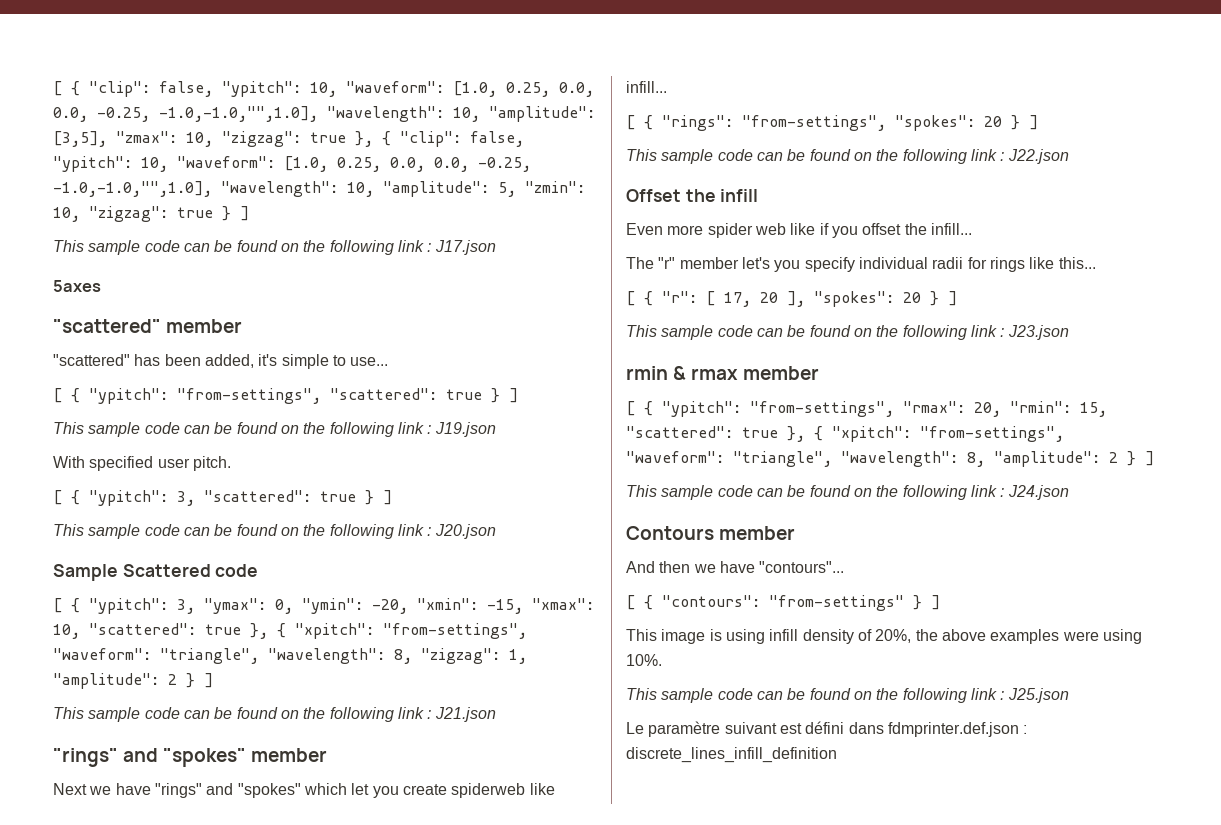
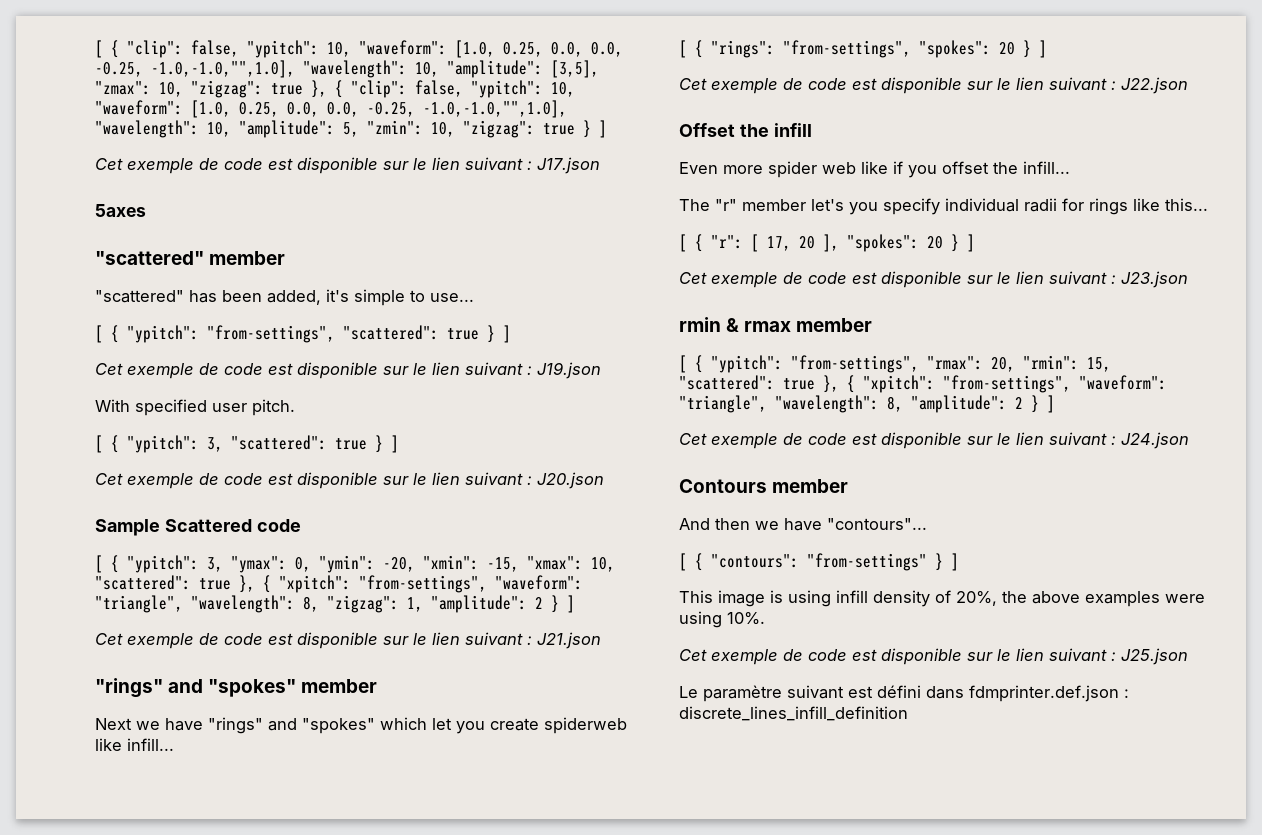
- This sample code can be found on the following link : J17.json
+ Cet exemple de code est disponible sur le lien suivant : J17.json
- This sample code can be found on the following link : J19.json
+ Cet exemple de code est disponible sur le lien suivant : J19.json
- This sample code can be found on the following link : J20.json
+ Cet exemple de code est disponible sur le lien suivant : J20.json
- This sample code can be found on the following link : J21.json
+ Cet exemple de code est disponible sur le lien suivant : J21.json
- This sample code can be found on the following link : J22.json
+ Cet exemple de code est disponible sur le lien suivant : J22.json
- This sample code can be found on the following link : J23.json
+ Cet exemple de code est disponible sur le lien suivant : J23.json
- This sample code can be found on the following link : J24.json
+ Cet exemple de code est disponible sur le lien suivant : J24.json
- This sample code can be found on the following link : J25.json
+ Cet exemple de code est disponible sur le lien suivant : J25.json

